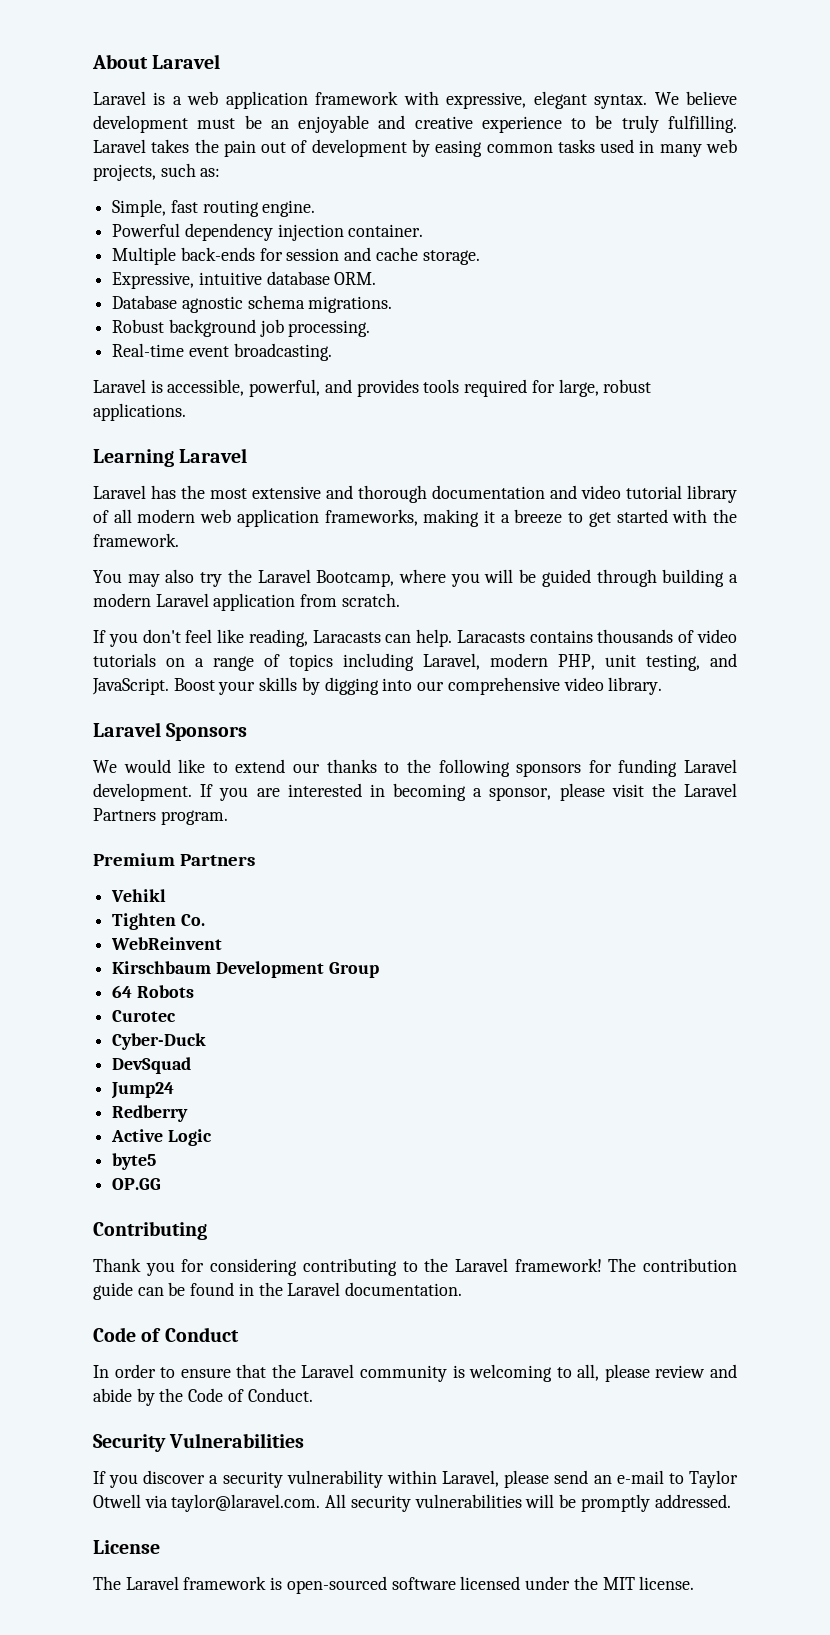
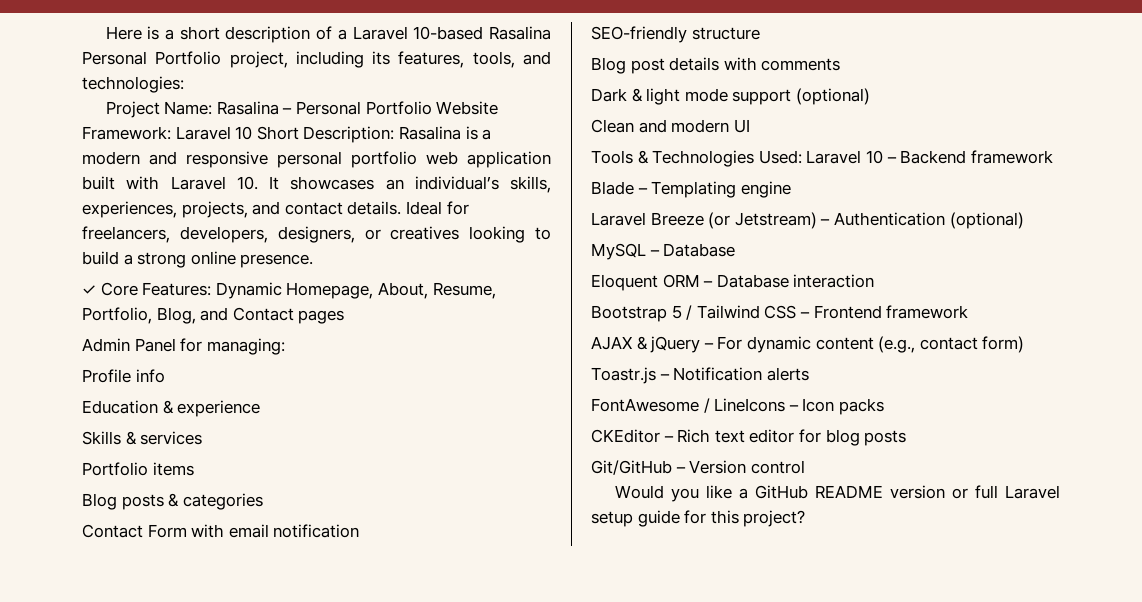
- About Laravel
- Laravel is a web application framework with expressive, elegant syntax. We believe development must be an enjoyable and creative experience to be truly fulfilling. Laravel takes the pain out of development by easing common tasks used in many web projects, such as:
- Simple, fast routing engine.
- Powerful dependency injection container.
- Multiple back-ends for session and cache storage.
- Expressive, intuitive database ORM.
- Database agnostic schema migrations.
- Robust background job processing.
- Real-time event broadcasting.
- Laravel is accessible, powerful, and provides tools required for large, robust applications.
- Learning Laravel
- Laravel has the most extensive and thorough documentation and video tutorial library of all modern web application frameworks, making it a breeze to get started with the framework.
- You may also try the Laravel Bootcamp, where you will be guided through building a modern Laravel application from scratch.
- If you don't feel like reading, Laracasts can help. Laracasts contains thousands of video tutorials on a range of topics including Laravel, modern PHP, unit testing, and JavaScript. Boost your skills by digging into our comprehensive video library.
- Laravel Sponsors
- We would like to extend our thanks to the following sponsors for funding Laravel development. If you are interested in becoming a sponsor, please visit the Laravel Partners program.
- Premium Partners
- Vehikl
- Tighten Co.
- WebReinvent
- Kirschbaum Development Group
- 64 Robots
- Curotec
- Cyber-Duck
- DevSquad
- Jump24
- Redberry
- Active Logic
- byte5
- OP.GG
- Contributing
- Thank you for considering contributing to the Laravel framework! The contribution guide can be found in the Laravel documentation.
- Code of Conduct
- In order to ensure that the Laravel community is welcoming to all, please review and abide by the Code of Conduct.
- Security Vulnerabilities
- If you discover a security vulnerability within Laravel, please send an e-mail to Taylor Otwell via taylor@laravel.com. All security vulnerabilities will be promptly addressed.
- License
- The Laravel framework is open-sourced software licensed under the MIT license.
+ Here is a short description of a Laravel 10-based Rasalina Personal Portfolio project, including its features, tools, and technologies:
+ Project Name: Rasalina – Personal Portfolio Website Framework: Laravel 10 Short Description: Rasalina is a modern and responsive personal portfolio web application built with Laravel 10. It showcases an individual’s skills, experiences, projects, and contact details. Ideal for freelancers, developers, designers, or creatives looking to build a strong online presence.
+ ✓ Core Features: Dynamic Homepage, About, Resume, Portfolio, Blog, and Contact pages
+ Admin Panel for managing:
+ Profile info
+ Education & experience
+ Skills & services
+ Portfolio items
+ Blog posts & categories
+ Contact Form with email notification
+ SEO-friendly structure
+ Blog post details with comments
+ Dark & light mode support (optional)
+ Clean and modern UI
+ Tools & Technologies Used: Laravel 10 – Backend framework
+ Blade – Templating engine
+ Laravel Breeze (or Jetstream) – Authentication (optional)
+ MySQL – Database
+ Eloquent ORM – Database interaction
+ Bootstrap 5 / Tailwind CSS – Frontend framework
+ AJAX & jQuery – For dynamic content (e.g., contact form)
+ Toastr.js – Notification alerts
+ FontAwesome / LineIcons – Icon packs
+ CKEditor – Rich text editor for blog posts
+ Git/GitHub – Version control
+ Would you like a GitHub README version or full Laravel setup guide for this project?

